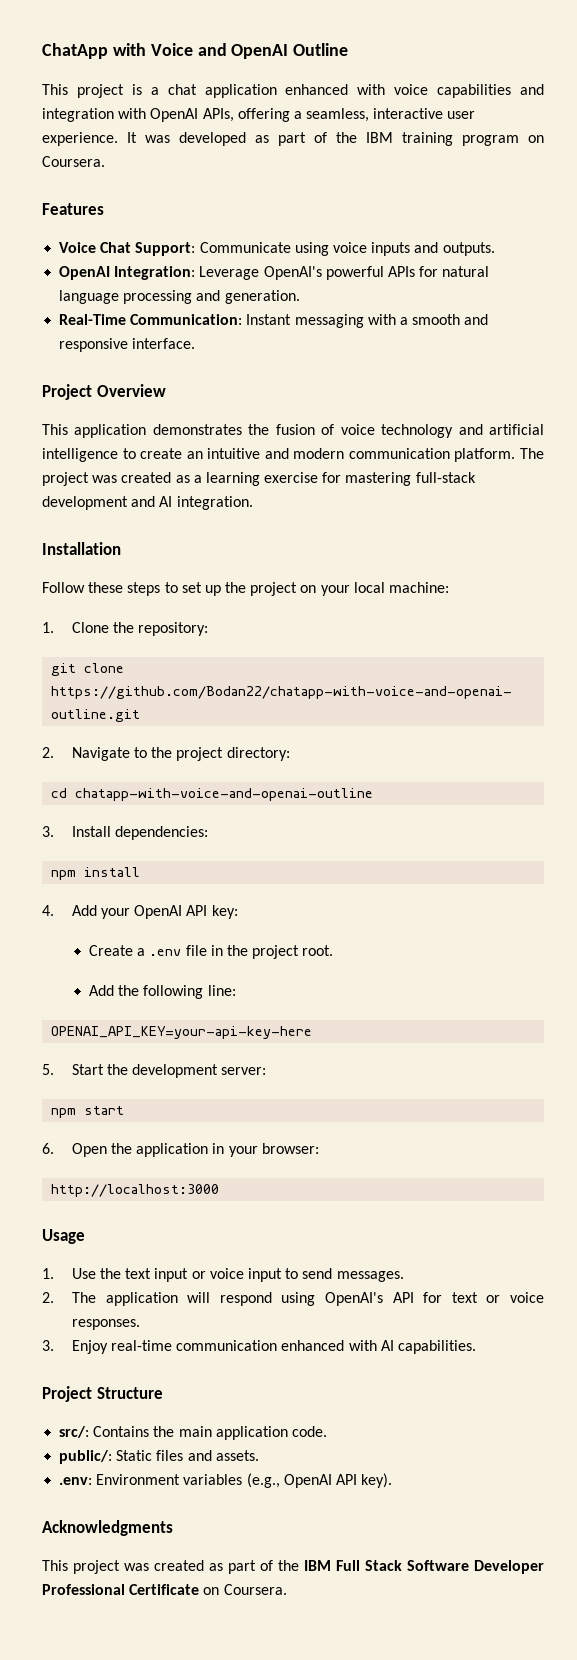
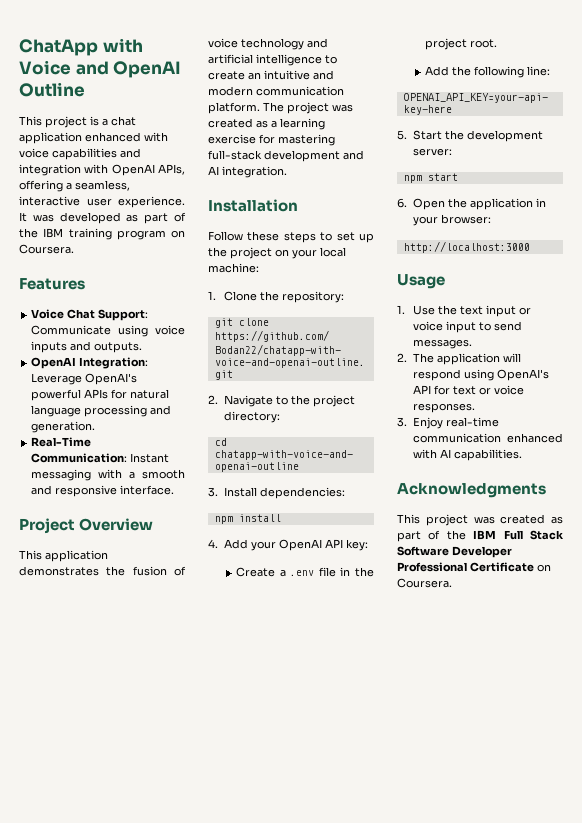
- Project Structure
- src/: Contains the main application code.
- public/: Static files and assets.
- .env: Environment variables (e.g., OpenAI API key).

